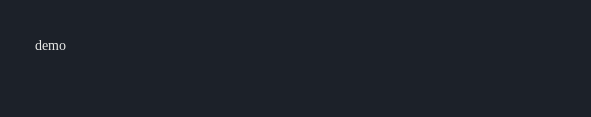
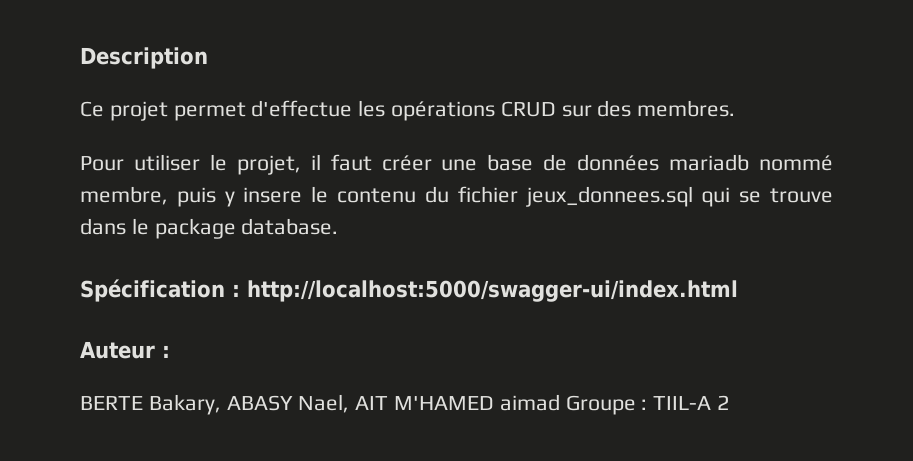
- demo
+ Description
+ Ce projet permet d'effectue les opérations CRUD sur des membres.
+ Pour utiliser le projet, il faut créer une base de données mariadb nommé membre, puis y insere le contenu du fichier jeux_donnees.sql qui se trouve dans le package database.
+ Spécification : http://localhost:5000/swagger-ui/index.html
+ Auteur :
+ BERTE Bakary, ABASY Nael, AIT M'HAMED aimad Groupe : TIIL-A 2

